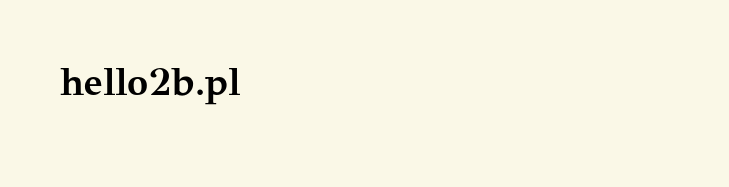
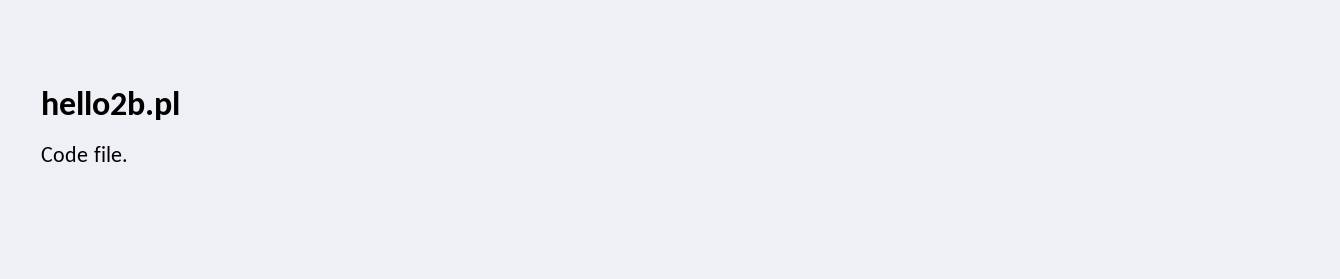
+ Code file.

